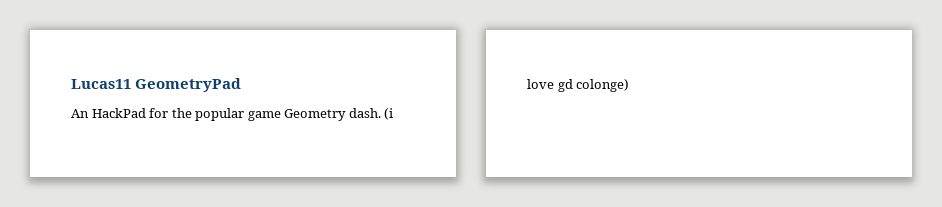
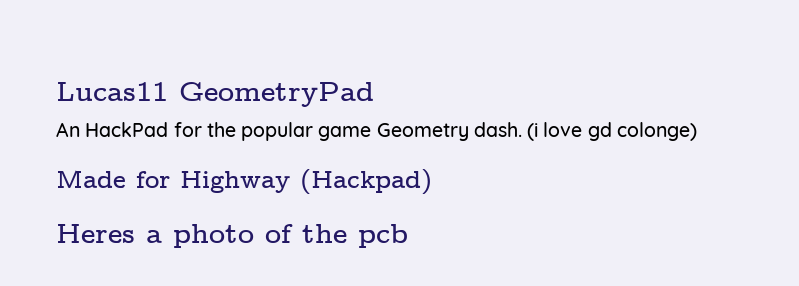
+ Made for Highway (Hackpad)
+ Heres a photo of the pcb

